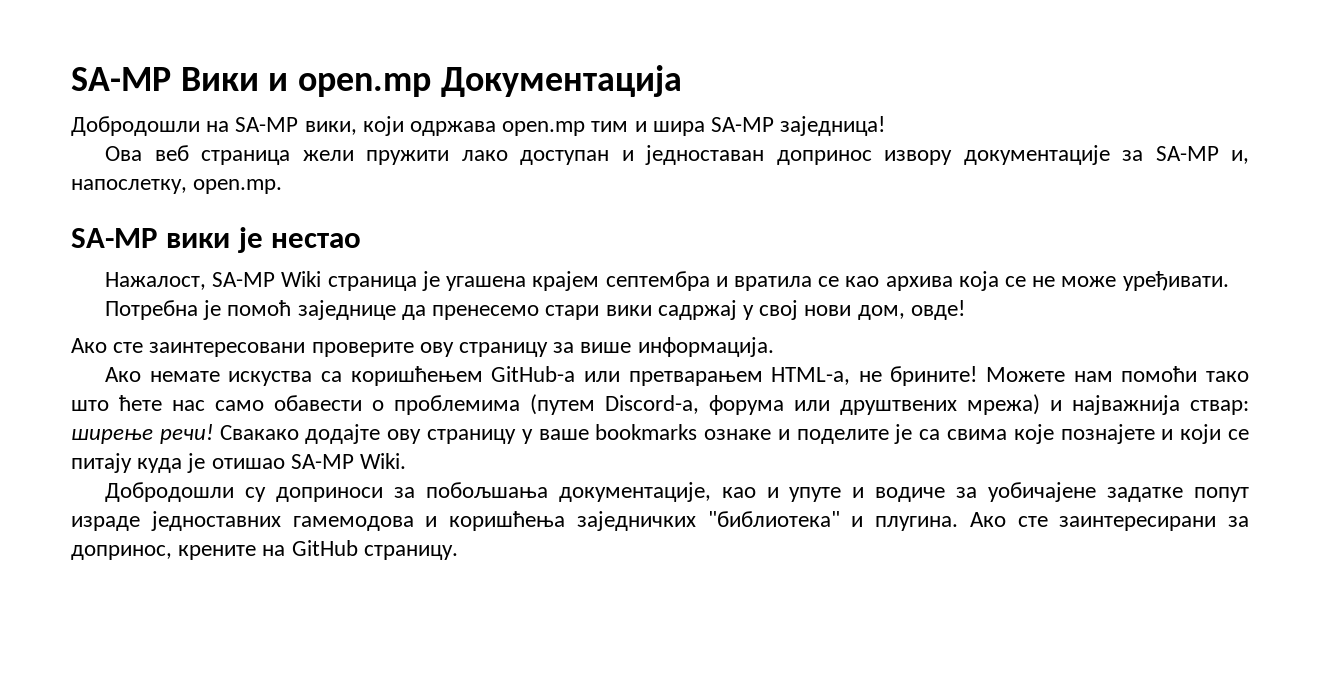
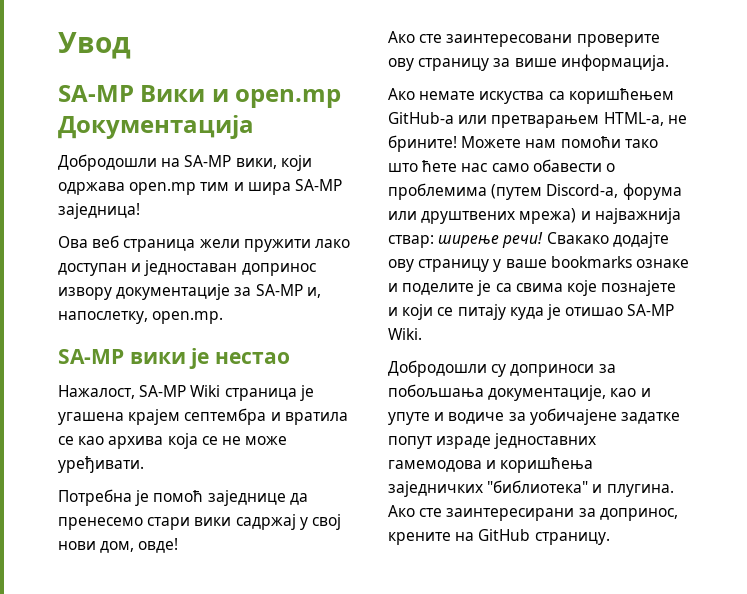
+ Увод

